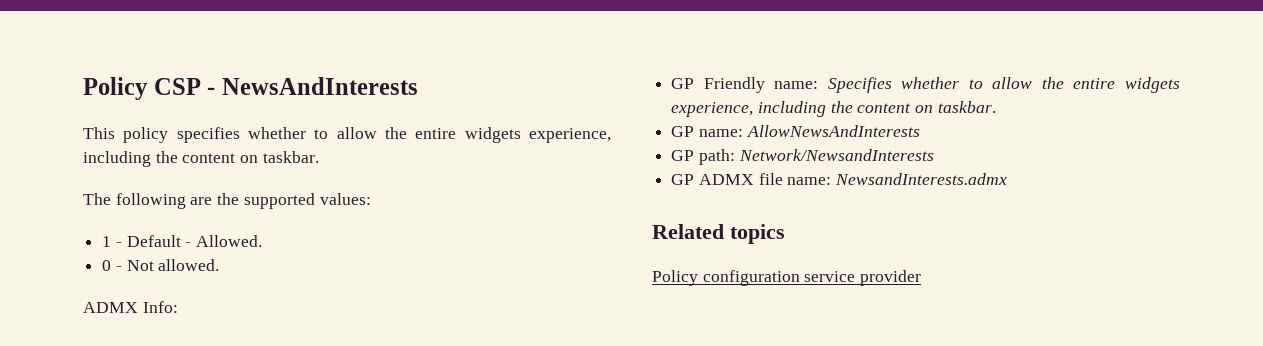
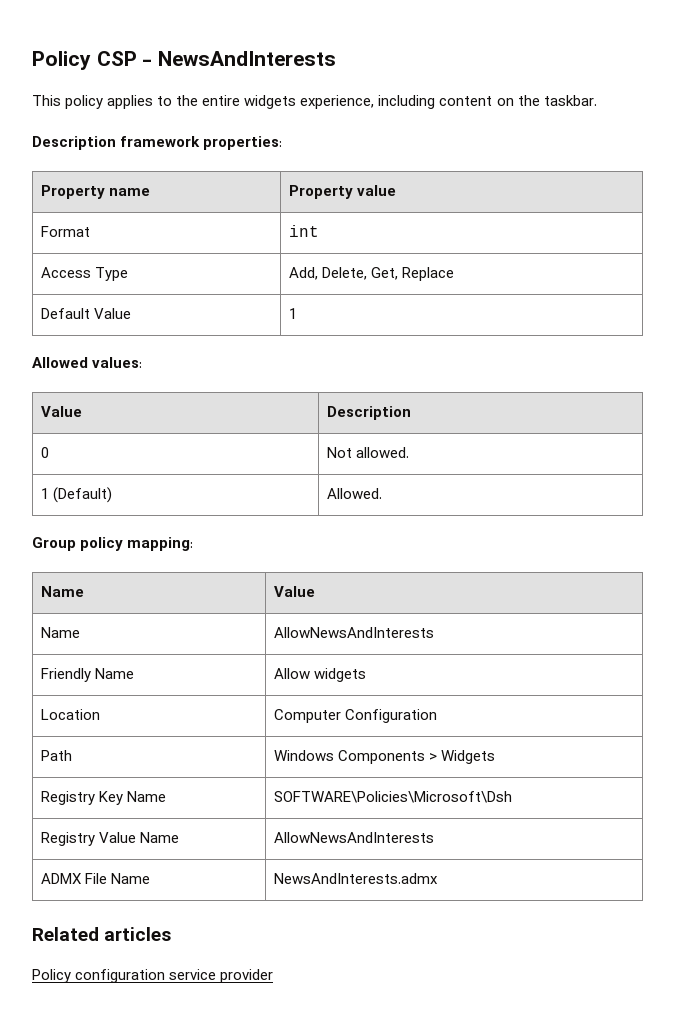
- This policy specifies whether to allow the entire widgets experience, including the content on taskbar.
- The following are the supported values:
- 1 - Default - Allowed.
- 0 - Not allowed.
- ADMX Info:
- GP Friendly name: Specifies whether to allow the entire widgets experience, including the content on taskbar.
- GP name: AllowNewsAndInterests
- GP path: Network/NewsandInterests
- GP ADMX file name: NewsandInterests.admx
+ This policy applies to the entire widgets experience, including content on the taskbar.
+ Description framework properties:
+ Property name | Property value
+ Format | int
+ Access Type | Add, Delete, Get, Replace
+ Default Value | 1
+ Allowed values:
+ Value | Description
+ 0 | Not allowed.
+ 1 (Default) | Allowed.
+ Group policy mapping:
+ Name | Value
+ Name | AllowNewsAndInterests
+ Friendly Name | Allow widgets
+ Location | Computer Configuration
+ Path | Windows Components > Widgets
+ Registry Key Name | SOFTWARE\Policies\Microsoft\Dsh
+ Registry Value Name | AllowNewsAndInterests
+ ADMX File Name | NewsAndInterests.admx
- Related topics
+ Related articles

